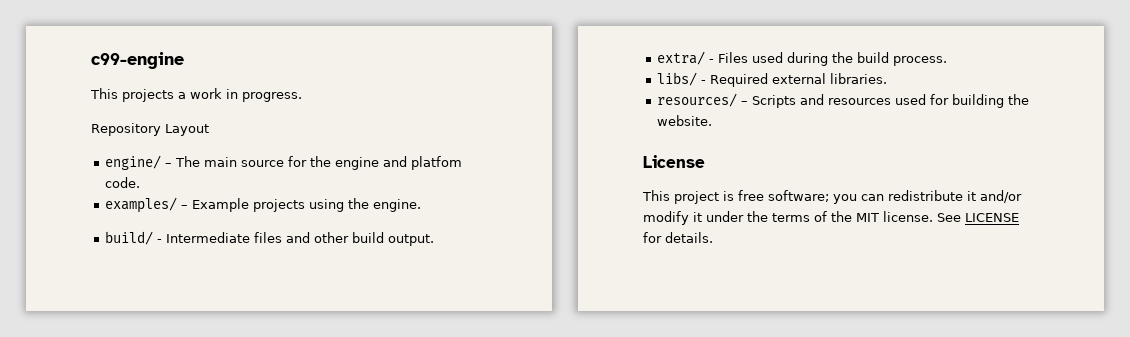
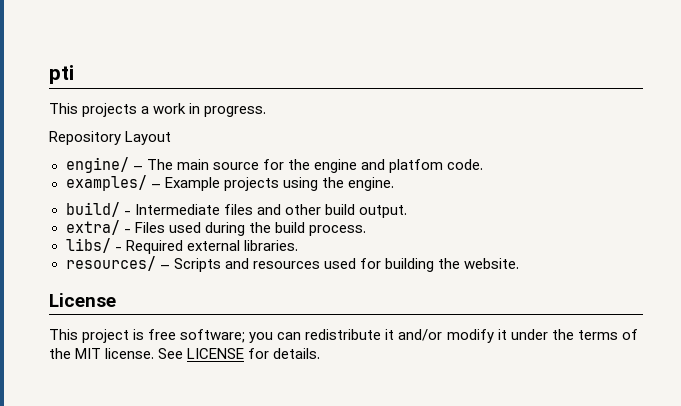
- c99-engine
+ pti

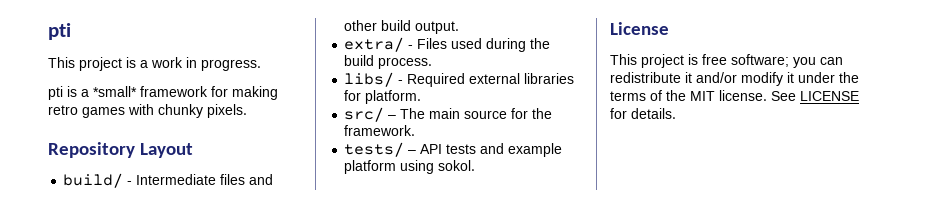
- This projects a work in progress.
+ This project is a work in progress.
+ pti is a *small* framework for making retro games with chunky pixels.
  Repository Layout
- engine/ – The main source for the engine and platfom code.
- examples/ – Example projects using the engine.
- libs/ - Required external libraries.
- resources/ – Scripts and resources used for building the website.
+ libs/ - Required external libraries for platform.
+ src/ – The main source for the framework.
+ tests/ – API tests and example platform using sokol.

